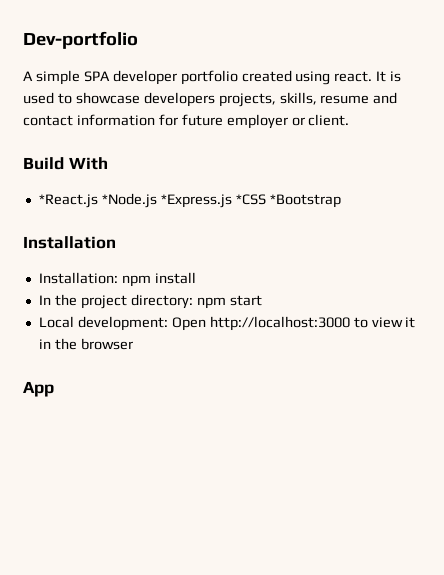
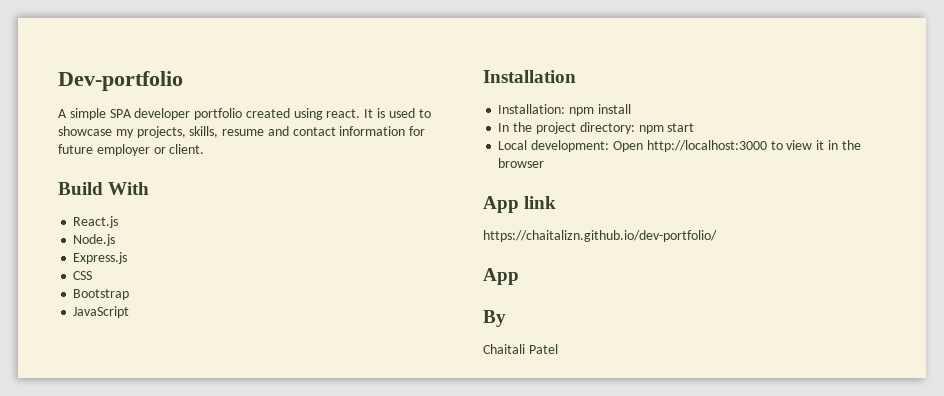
- It is used to showcase developers projects, skills, resume and contact information for future employer or client.
+ It is used to showcase my projects, skills, resume and contact information for future employer or client.
- *React.js *Node.js *Express.js *CSS *Bootstrap
+ React.js
+ Node.js
+ Express.js
+ CSS
+ Bootstrap
+ JavaScript
+ App link
+ https://chaitalizn.github.io/dev-portfolio/
  App
+ By
+ Chaitali Patel

